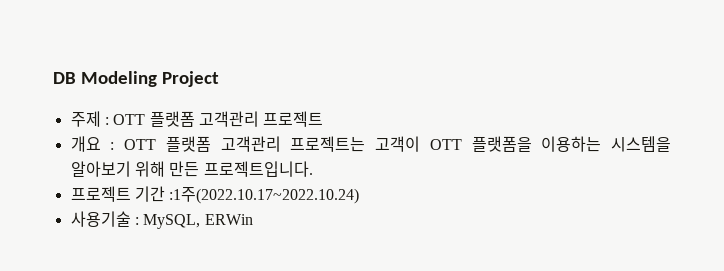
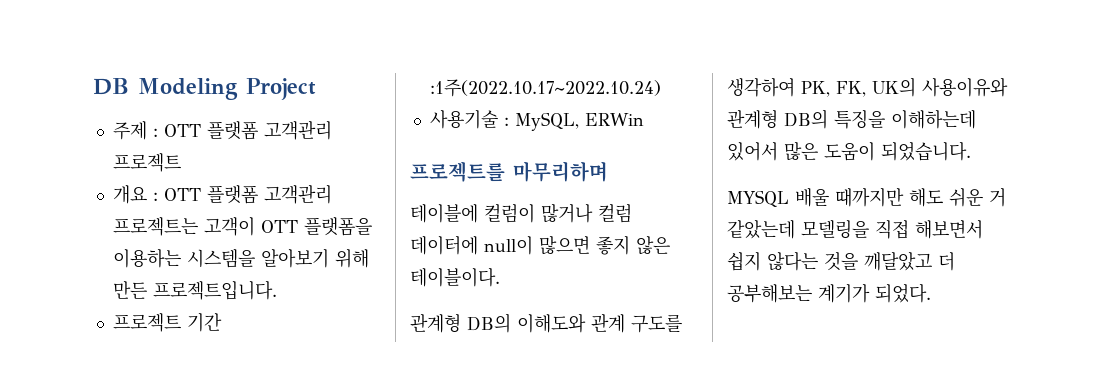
+ 프로젝트를 마무리하며
+ 테이블에 컬럼이 많거나 컬럼 데이터에 null이 많으면 좋지 않은 테이블이다.
+ 관계형 DB의 이해도와 관계 구도를 생각하여 PK, FK, UK의 사용이유와 관계형 DB의 특징을 이해하는데 있어서 많은 도움이 되었습니다.
+ MYSQL 배울 때까지만 해도 쉬운 거 같았는데 모델링을 직접 해보면서 쉽지 않다는 것을 깨달았고 더 공부해보는 계기가 되었다.

